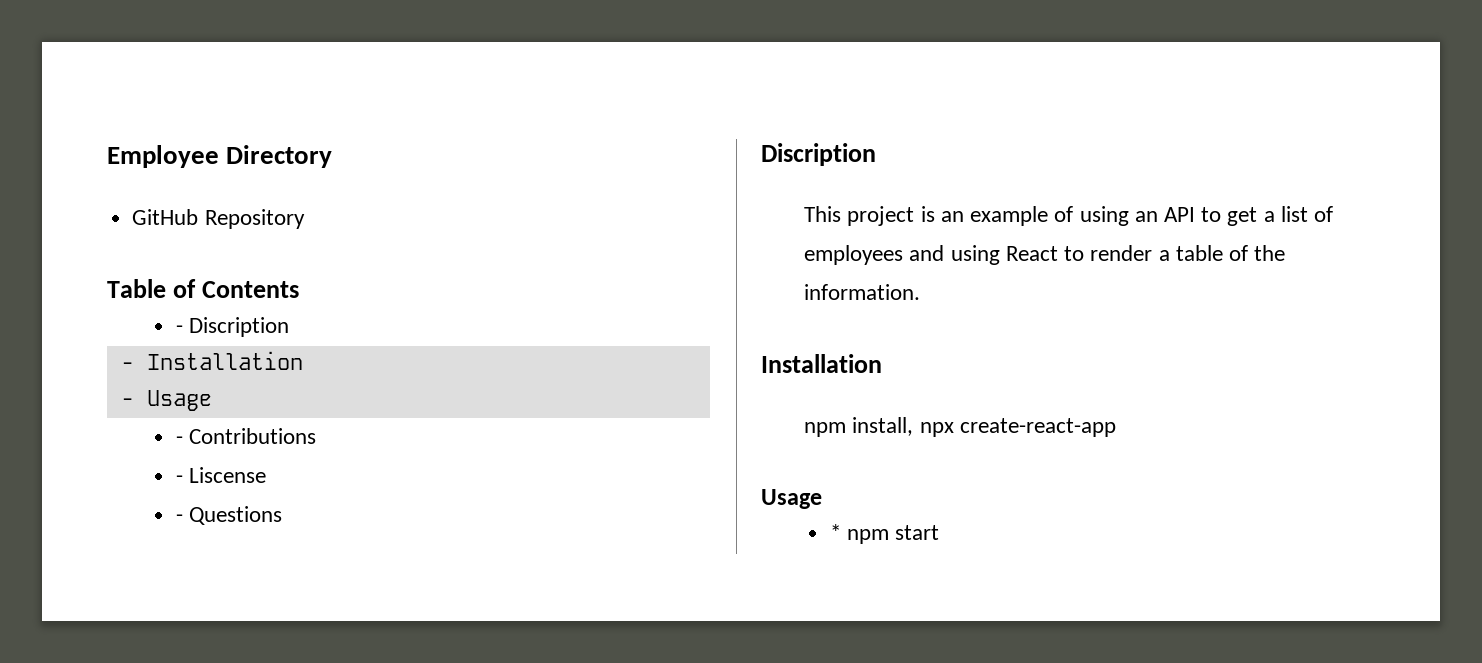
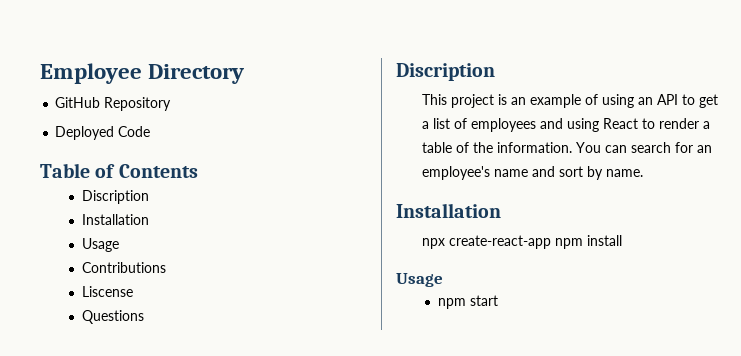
+ Deployed Code
  Table of Contents
- - Discription
- - Installation
- - Usage
- - Contributions
+ Discription
+ Installation
+ Usage
+ Contributions
- - Liscense
+ Liscense
- - Questions
+ Questions
- This project is an example of using an API to get a list of employees and using React to render a table of the information.
+ This project is an example of using an API to get a list of employees and using React to render a table of the information. You can search for an employee's name and sort by name.
  Installation
- npm install, npx create-react-app
+ npx create-react-app npm install
  Usage
- * npm start
+ npm start

